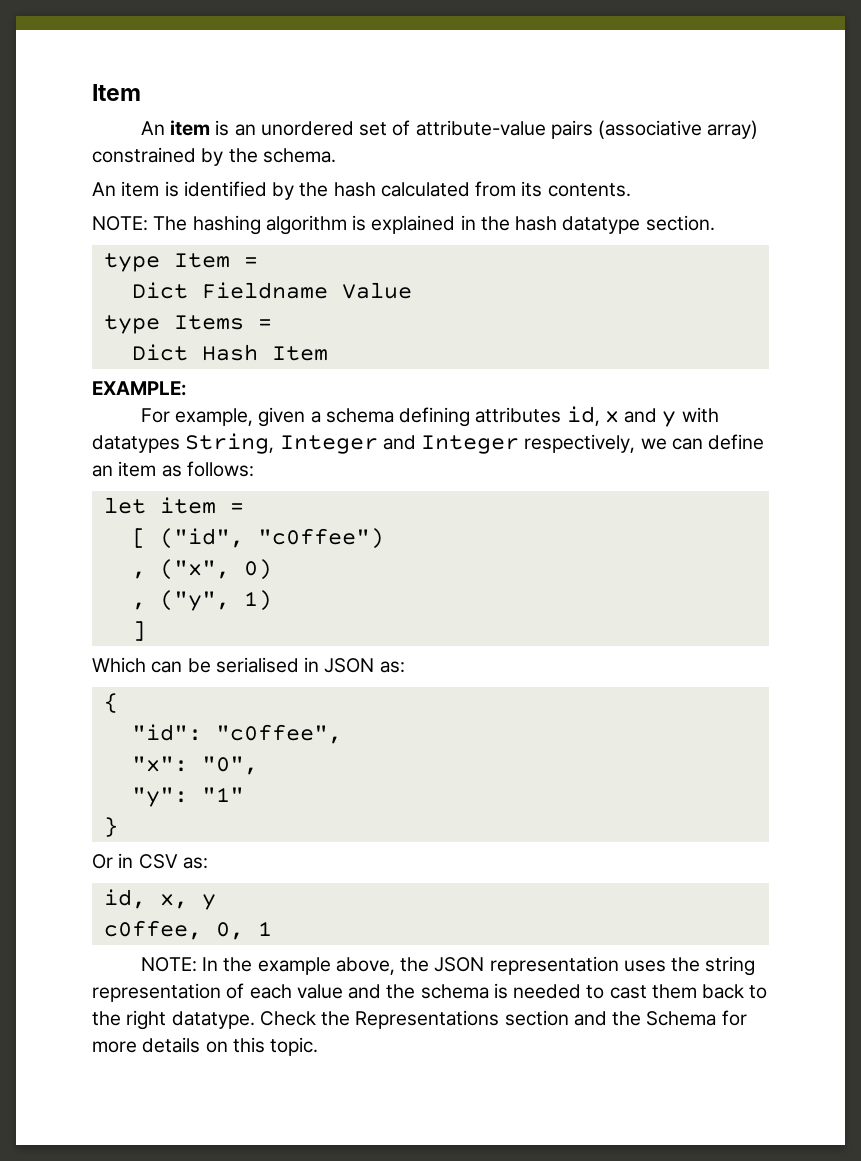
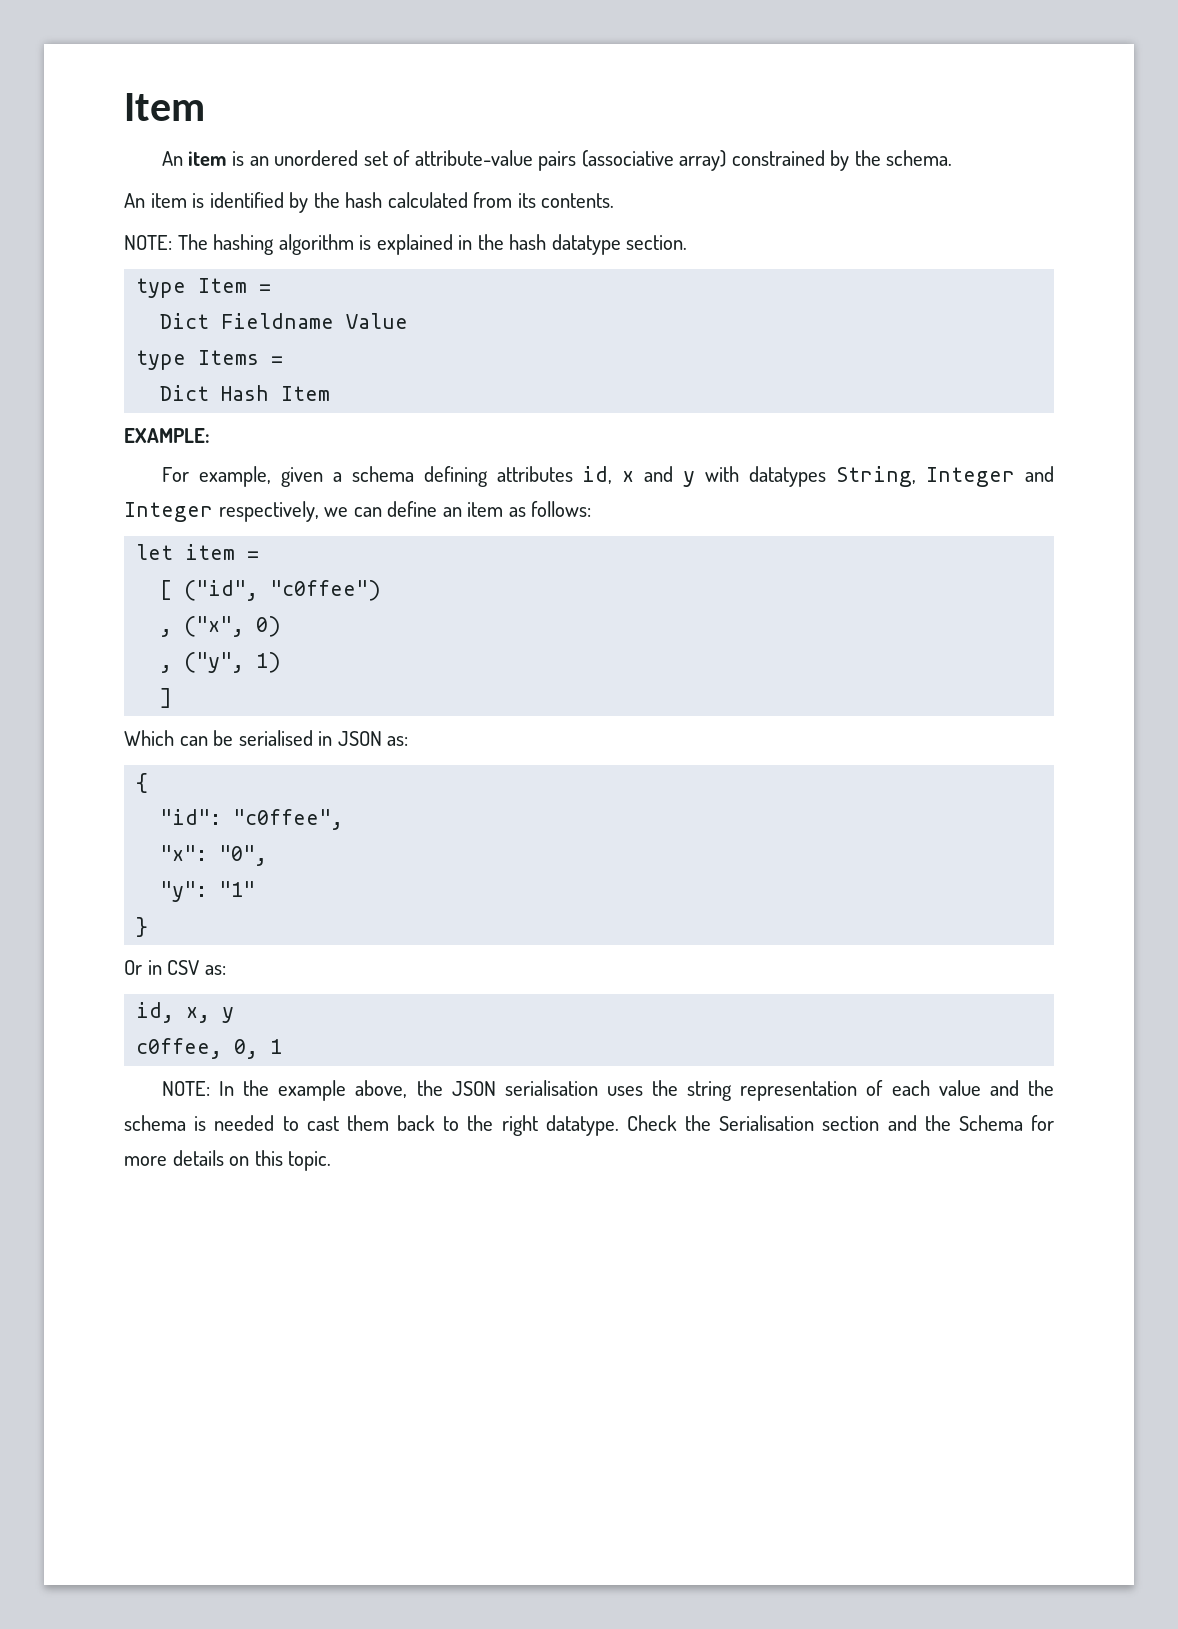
- NOTE: In the example above, the JSON representation uses the string representation of each value and the schema is needed to cast them back to the right datatype.
+ NOTE: In the example above, the JSON serialisation uses the string representation of each value and the schema is needed to cast them back to the right datatype.
- Check the Representations section and the Schema for more details on this topic.
+ Check the Serialisation section and the Schema for more details on this topic.

